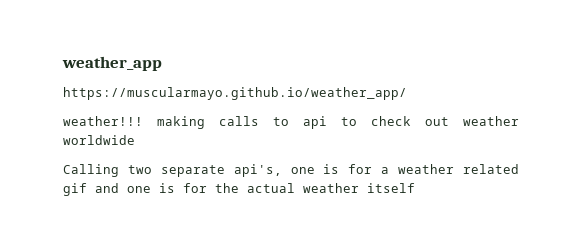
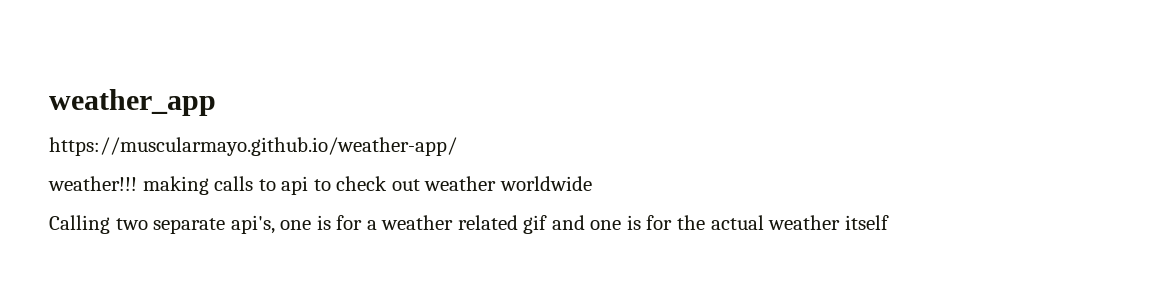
- https://muscularmayo.github.io/weather_app/
+ https://muscularmayo.github.io/weather-app/

